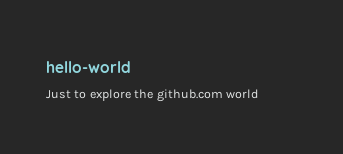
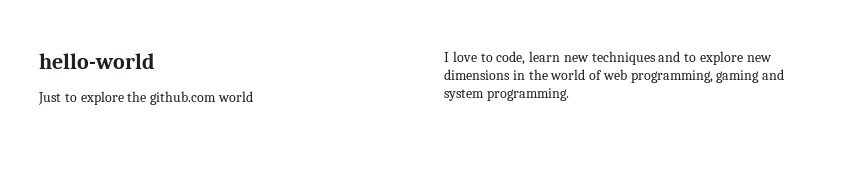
+ I love to code, learn new techniques and to explore new dimensions in the world of web programming, gaming and system programming.

